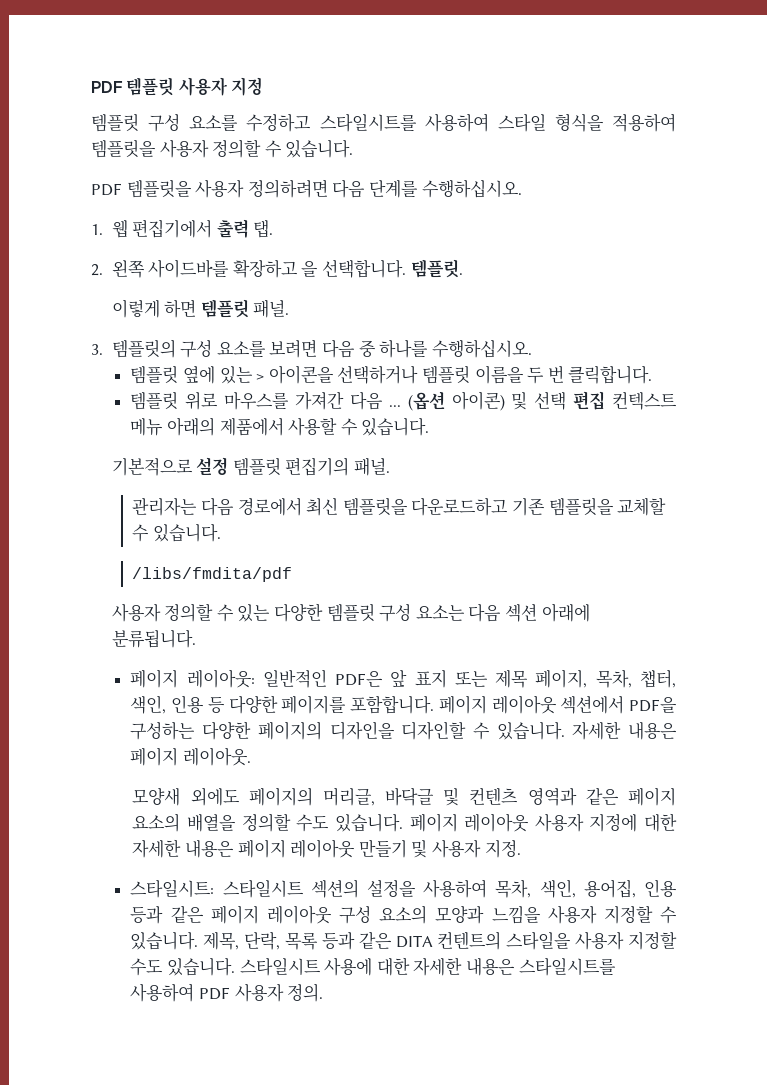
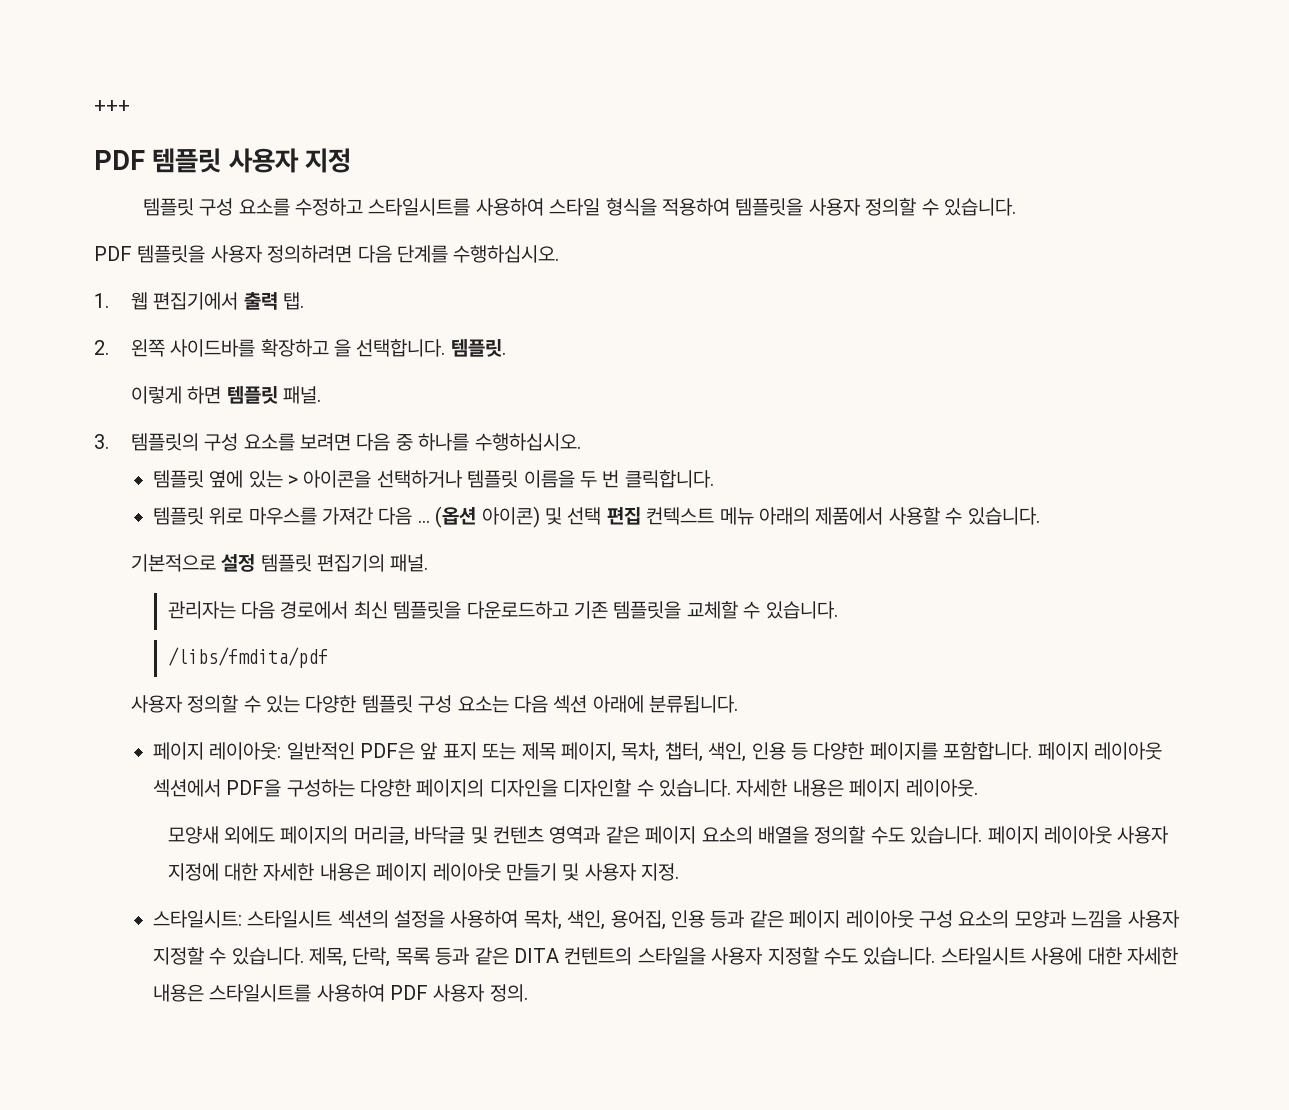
+ +++

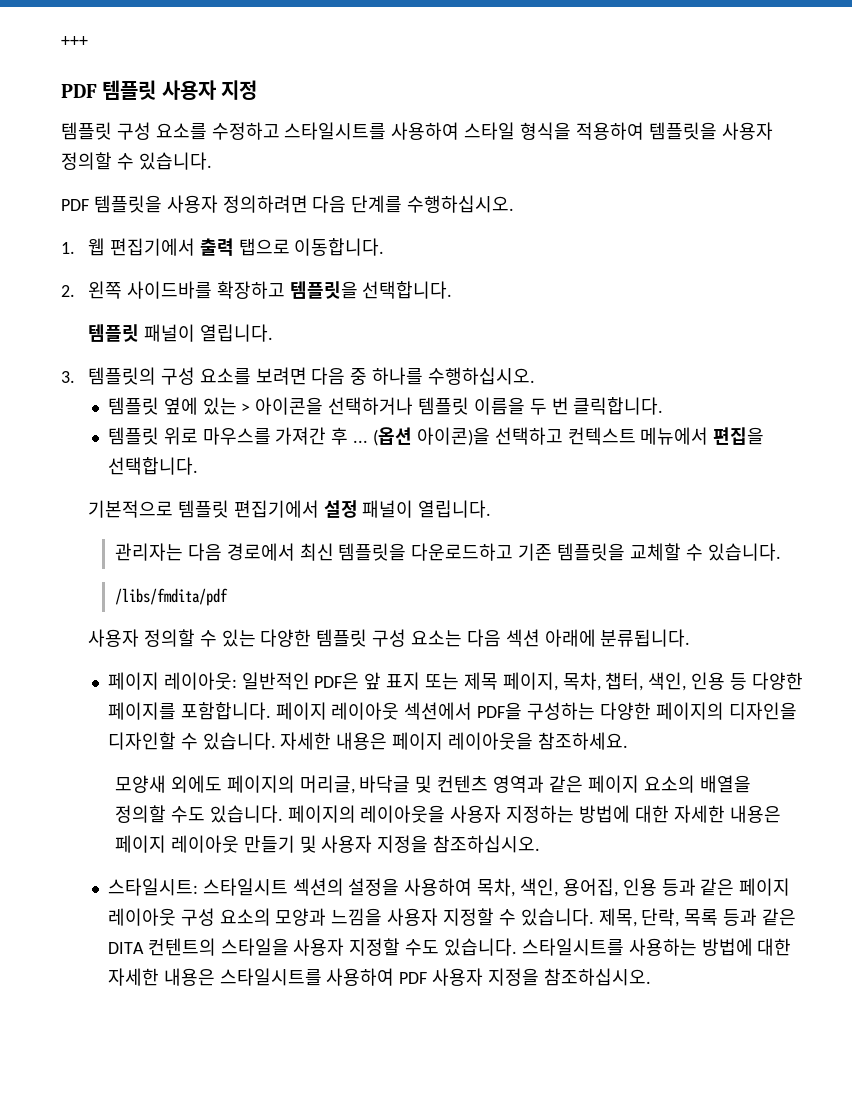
- 1. 웹 편집기에서 출력 탭.
+ 1. 웹 편집기에서 출력 탭으로 이동합니다.
- 2. 왼쪽 사이드바를 확장하고 을 선택합니다. 템플릿.
- 이렇게 하면 템플릿 패널.
+ 2. 왼쪽 사이드바를 확장하고 템플릿을 선택합니다.
+ 템플릿 패널이 열립니다.
- 템플릿 위로 마우스를 가져간 다음 ...
+ 템플릿 위로 마우스를 가져간 후 ...
- (옵션 아이콘) 및 선택 편집 컨텍스트 메뉴 아래의 제품에서 사용할 수 있습니다.
- 기본적으로 설정 템플릿 편집기의 패널.
+ (옵션 아이콘)을 선택하고 컨텍스트 메뉴에서 편집을 선택합니다.
+ 기본적으로 템플릿 편집기에서 설정 패널이 열립니다.
- 자세한 내용은 페이지 레이아웃.
+ 자세한 내용은 페이지 레이아웃을 참조하세요.
- 페이지 레이아웃 사용자 지정에 대한 자세한 내용은 페이지 레이아웃 만들기 및 사용자 지정.
+ 페이지의 레이아웃을 사용자 지정하는 방법에 대한 자세한 내용은 페이지 레이아웃 만들기 및 사용자 지정을 참조하십시오.
- 스타일시트 사용에 대한 자세한 내용은 스타일시트를 사용하여 PDF 사용자 정의.
+ 스타일시트를 사용하는 방법에 대한 자세한 내용은 스타일시트를 사용하여 PDF 사용자 지정을 참조하십시오.

